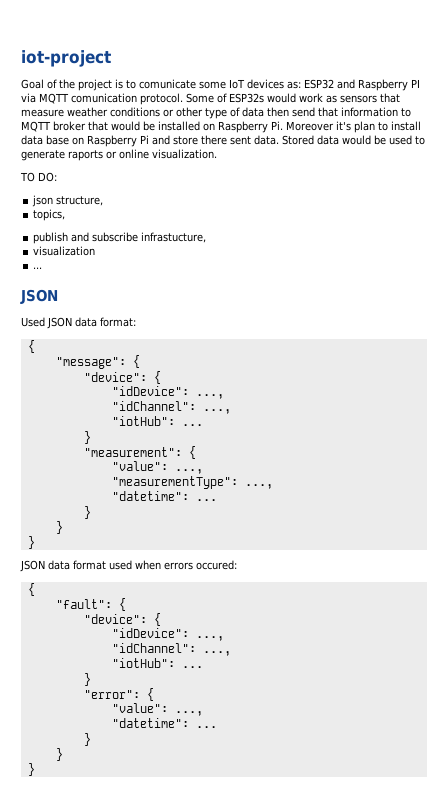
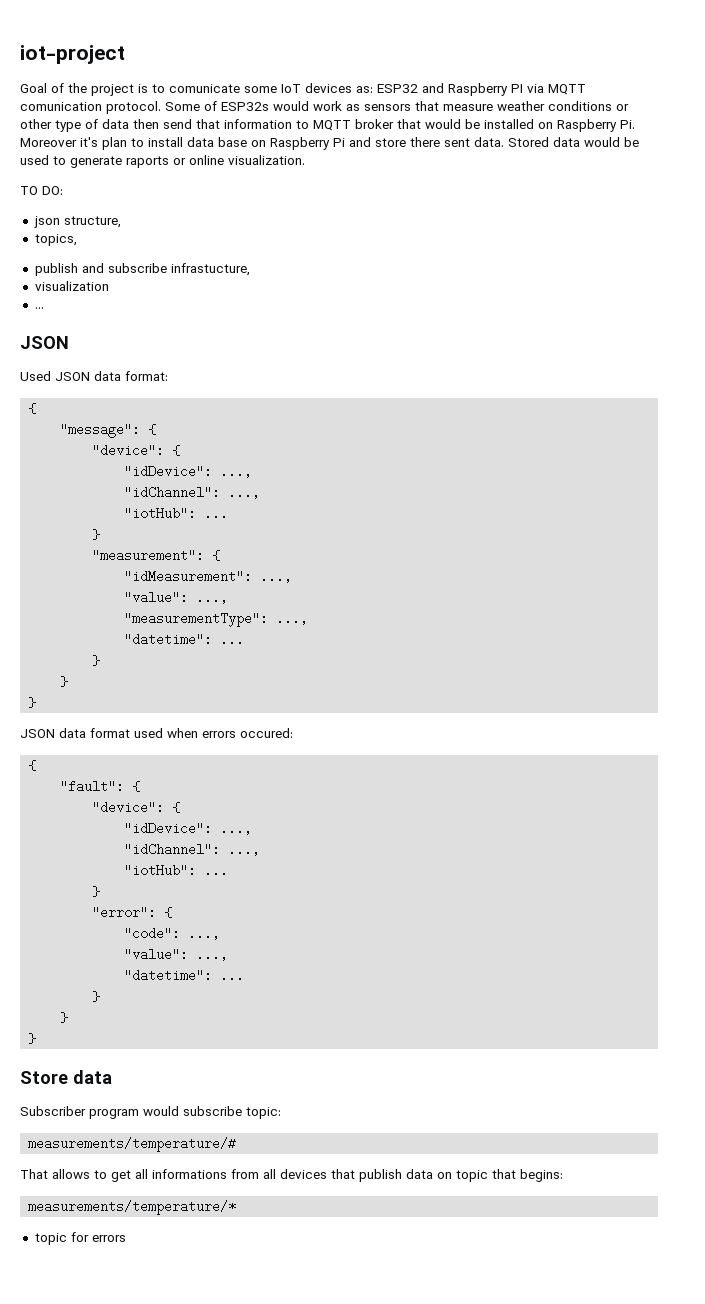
+ "idMeasurement": ...,
+ "code": ...,
+ Store data
+ Subscriber program would subscribe topic:
+ measurements/temperature/#
+ That allows to get all informations from all devices that publish data on topic that begins:
+ measurements/temperature/*
+ topic for errors

